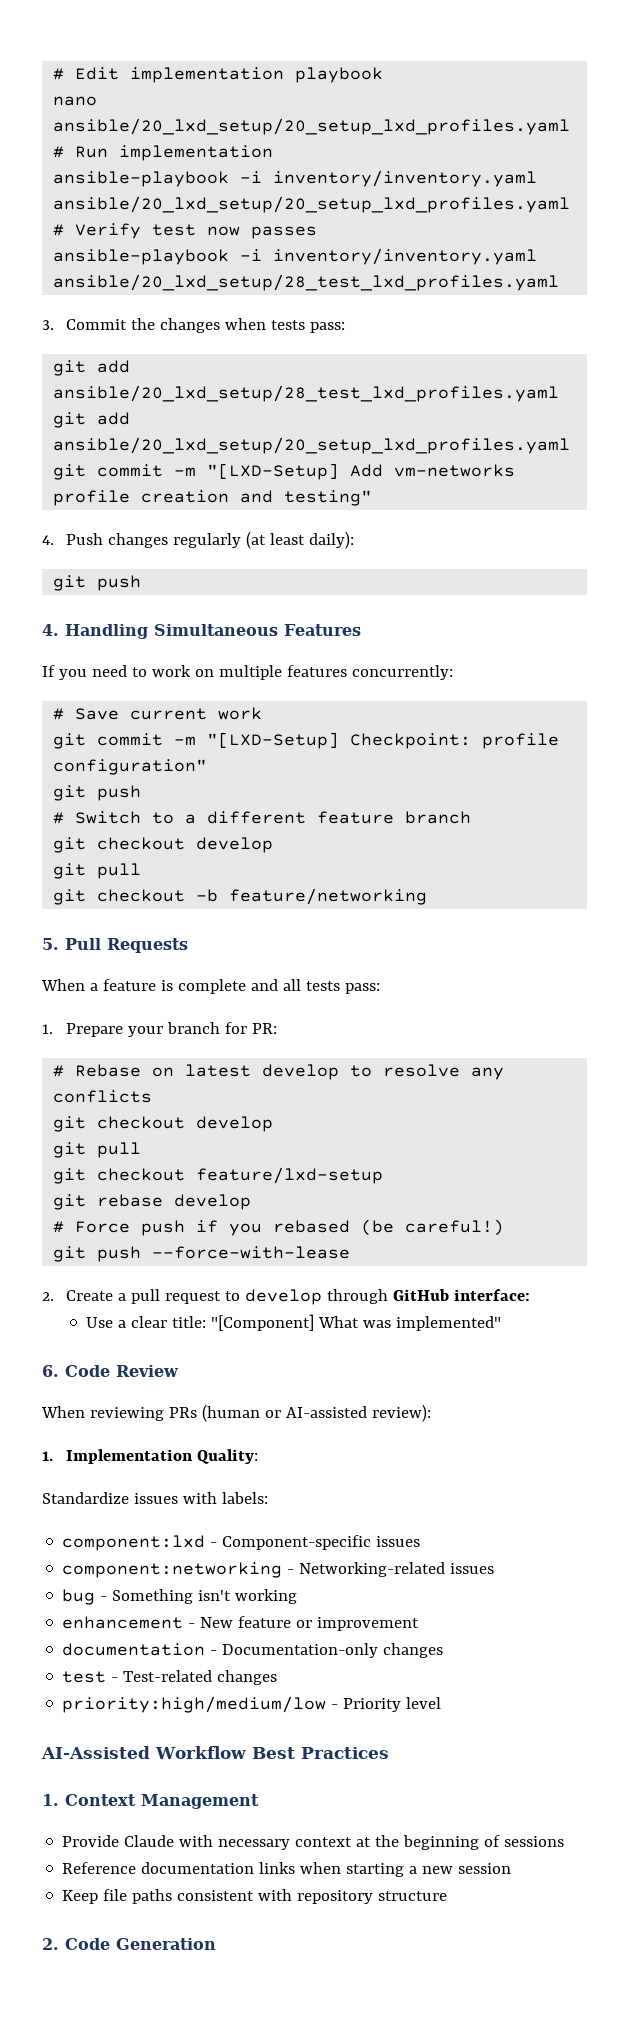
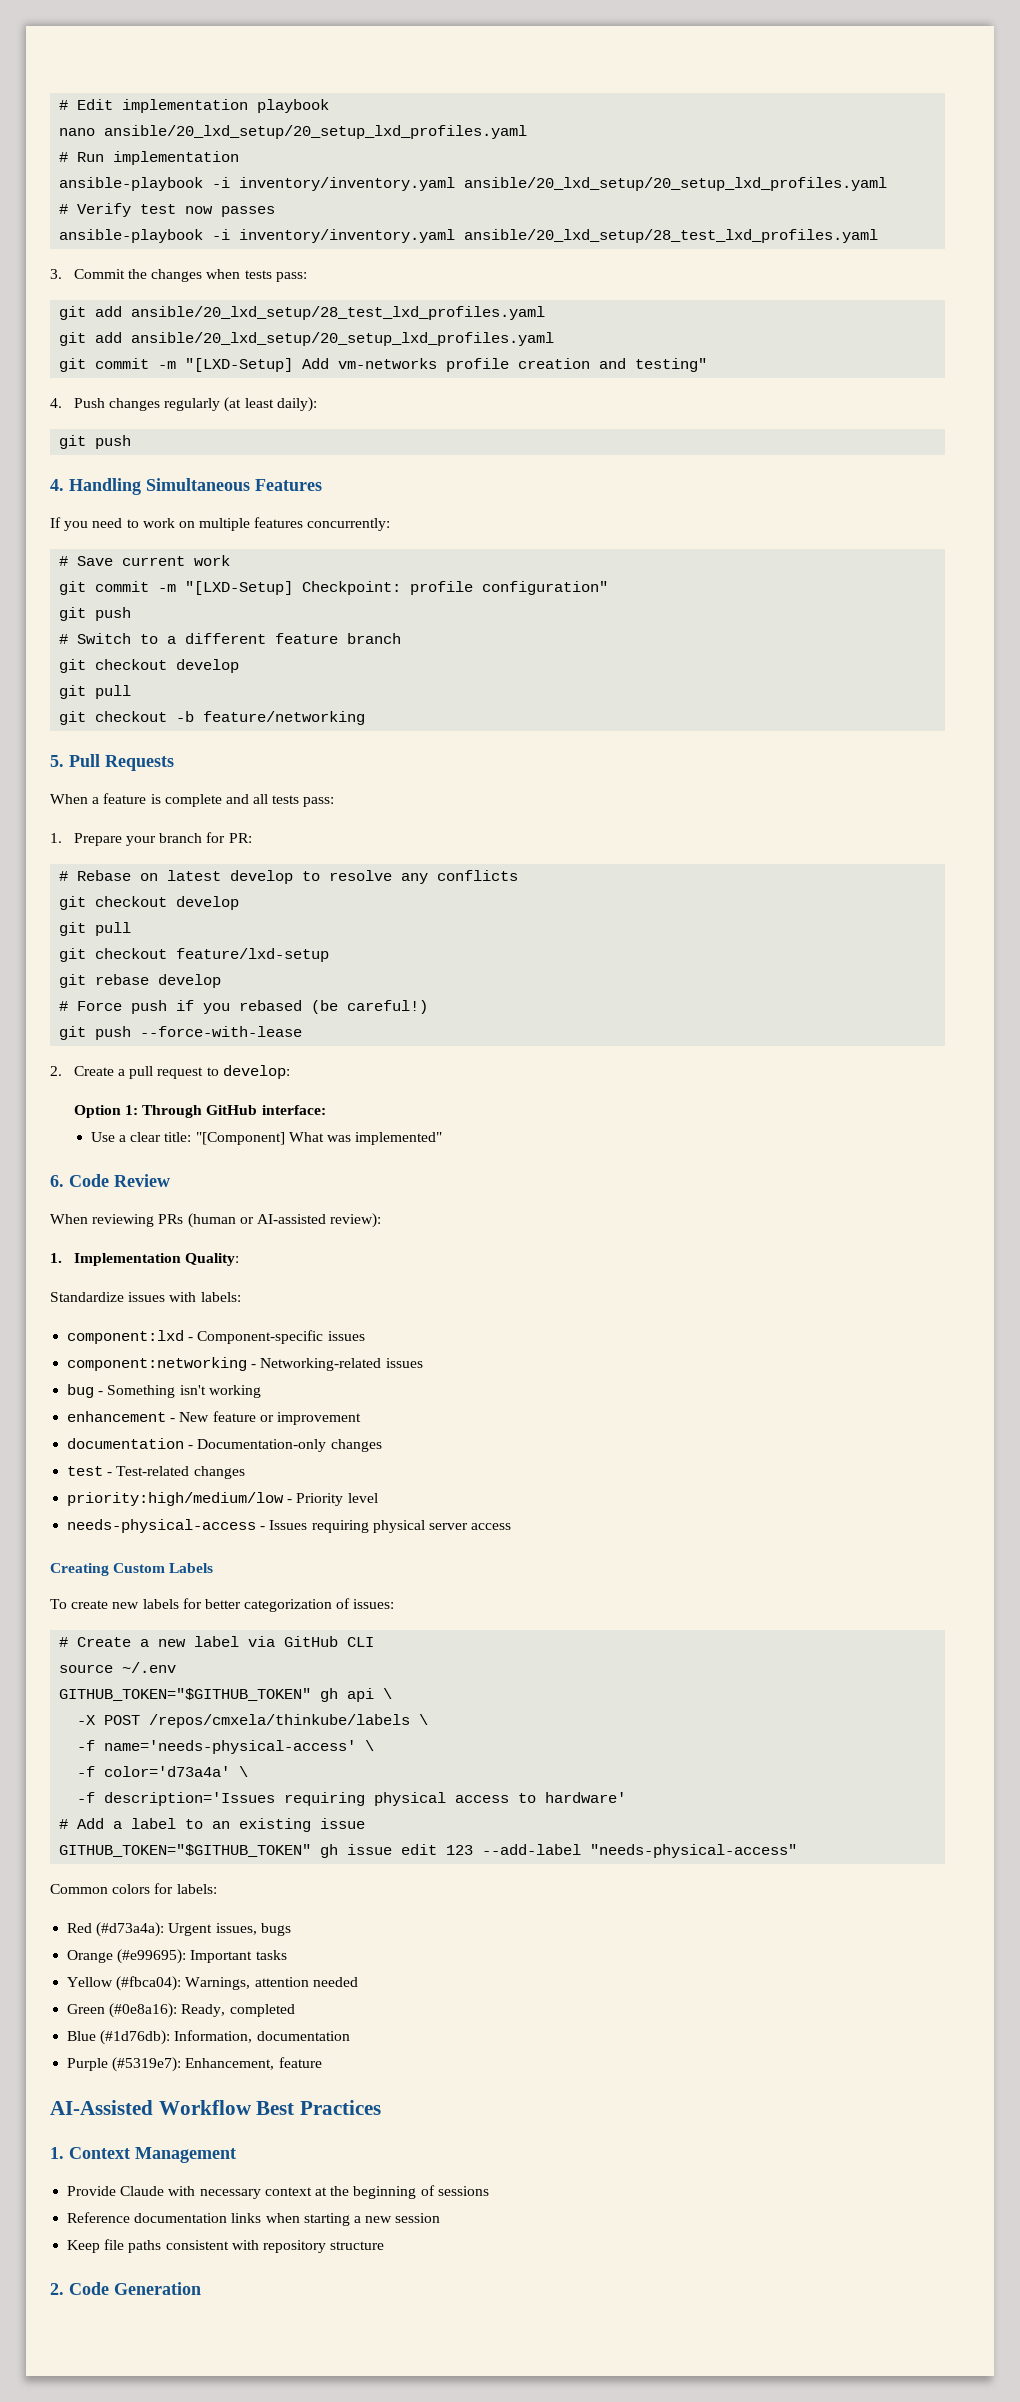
- 2. Create a pull request to develop through GitHub interface:
+ 2. Create a pull request to develop:
+ Option 1: Through GitHub interface:
+ needs-physical-access - Issues requiring physical server access
+ Creating Custom Labels
+ To create new labels for better categorization of issues:
+ # Create a new label via GitHub CLI
+ source ~/.env
+ GITHUB_TOKEN="$GITHUB_TOKEN" gh api \
+ -X POST /repos/cmxela/thinkube/labels \
+ -f name='needs-physical-access' \
+ -f color='d73a4a' \
+ -f description='Issues requiring physical access to hardware'
+ # Add a label to an existing issue
+ GITHUB_TOKEN="$GITHUB_TOKEN" gh issue edit 123 --add-label "needs-physical-access"
+ Common colors for labels:
+ Red (#d73a4a): Urgent issues, bugs
+ Orange (#e99695): Important tasks
+ Yellow (#fbca04): Warnings, attention needed
+ Green (#0e8a16): Ready, completed
+ Blue (#1d76db): Information, documentation
+ Purple (#5319e7): Enhancement, feature

